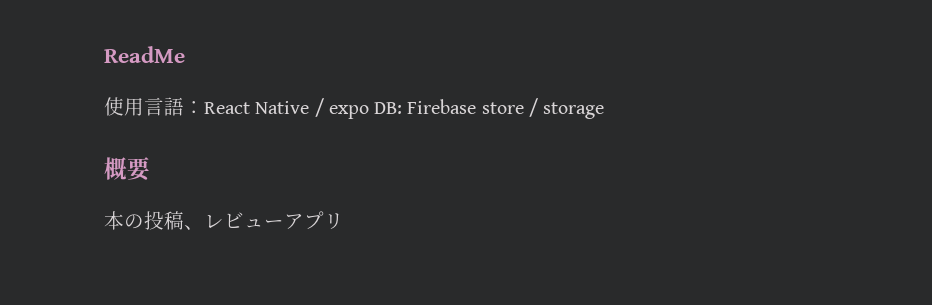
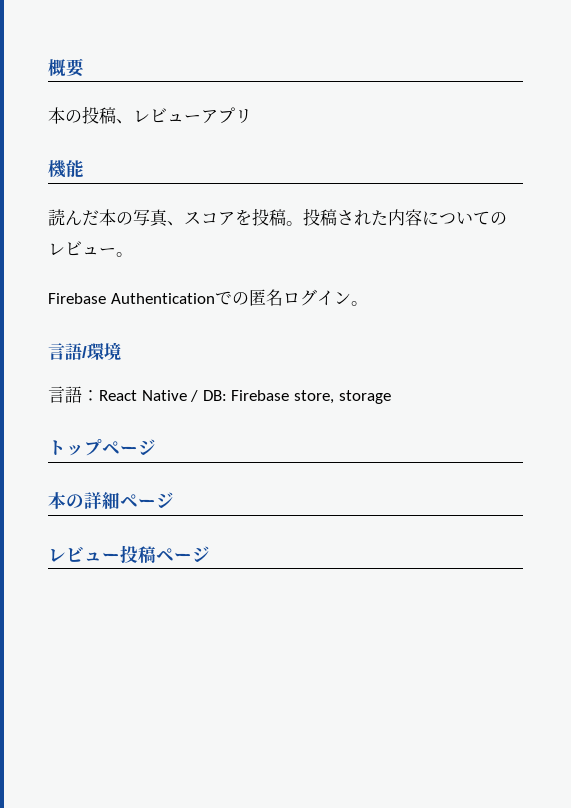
- ReadMe
- 使用言語：React Native / expo DB: Firebase store / storage
+ 機能
+ 読んだ本の写真、スコアを投稿。投稿された内容についてのレビュー。
+ Firebase Authenticationでの匿名ログイン。
+ 言語/環境
+ 言語：React Native / DB: Firebase store, storage
+ トップページ
+ 本の詳細ページ
+ レビュー投稿ページ

